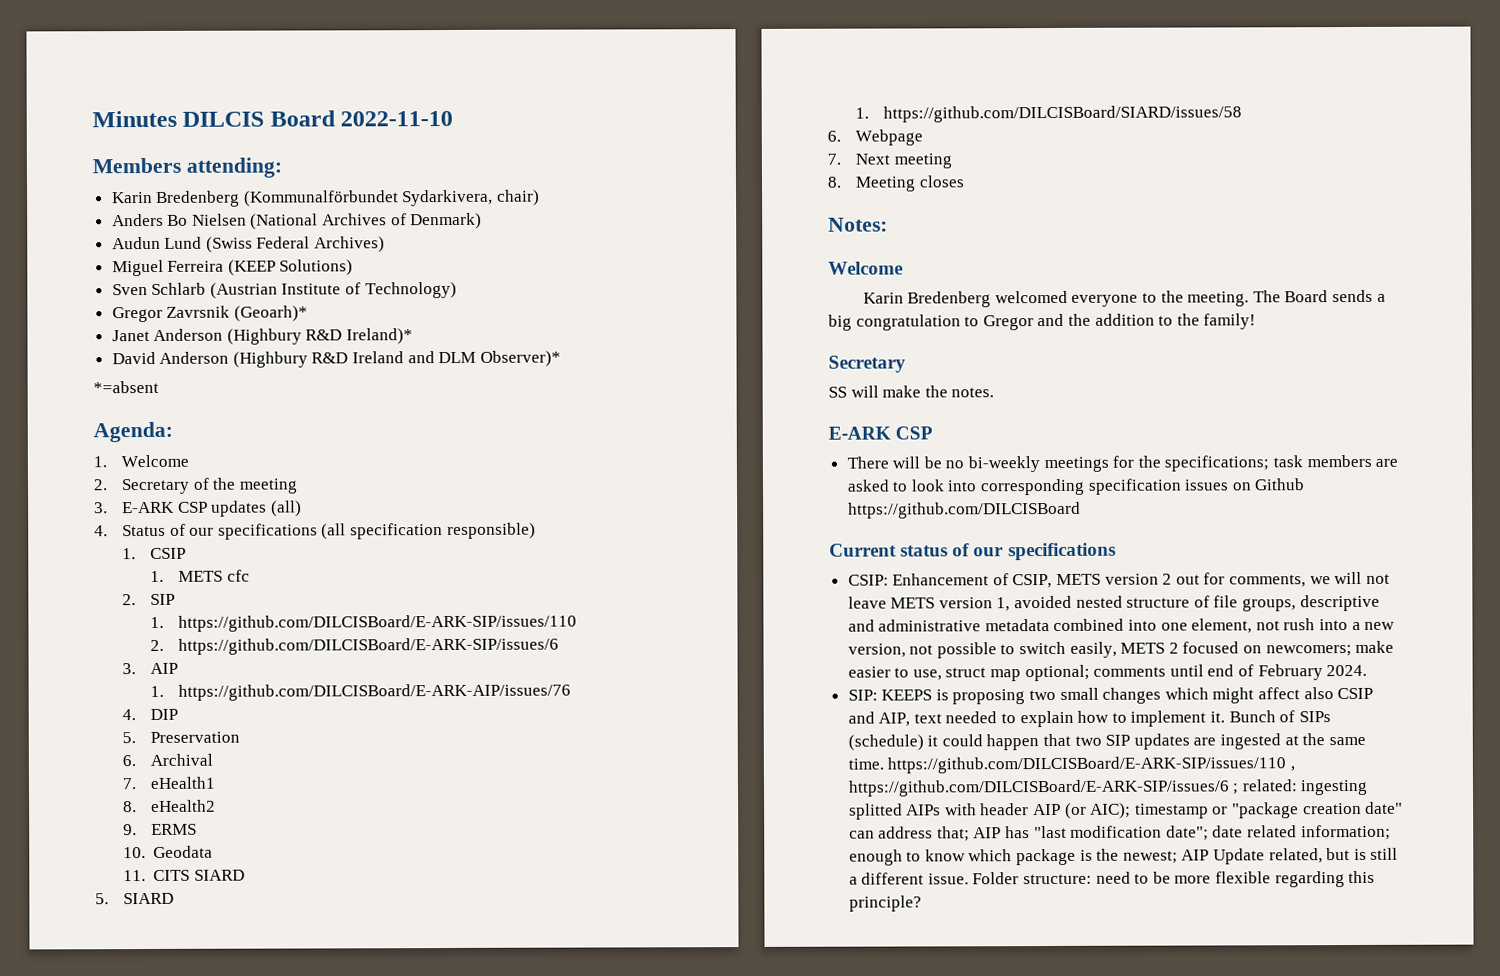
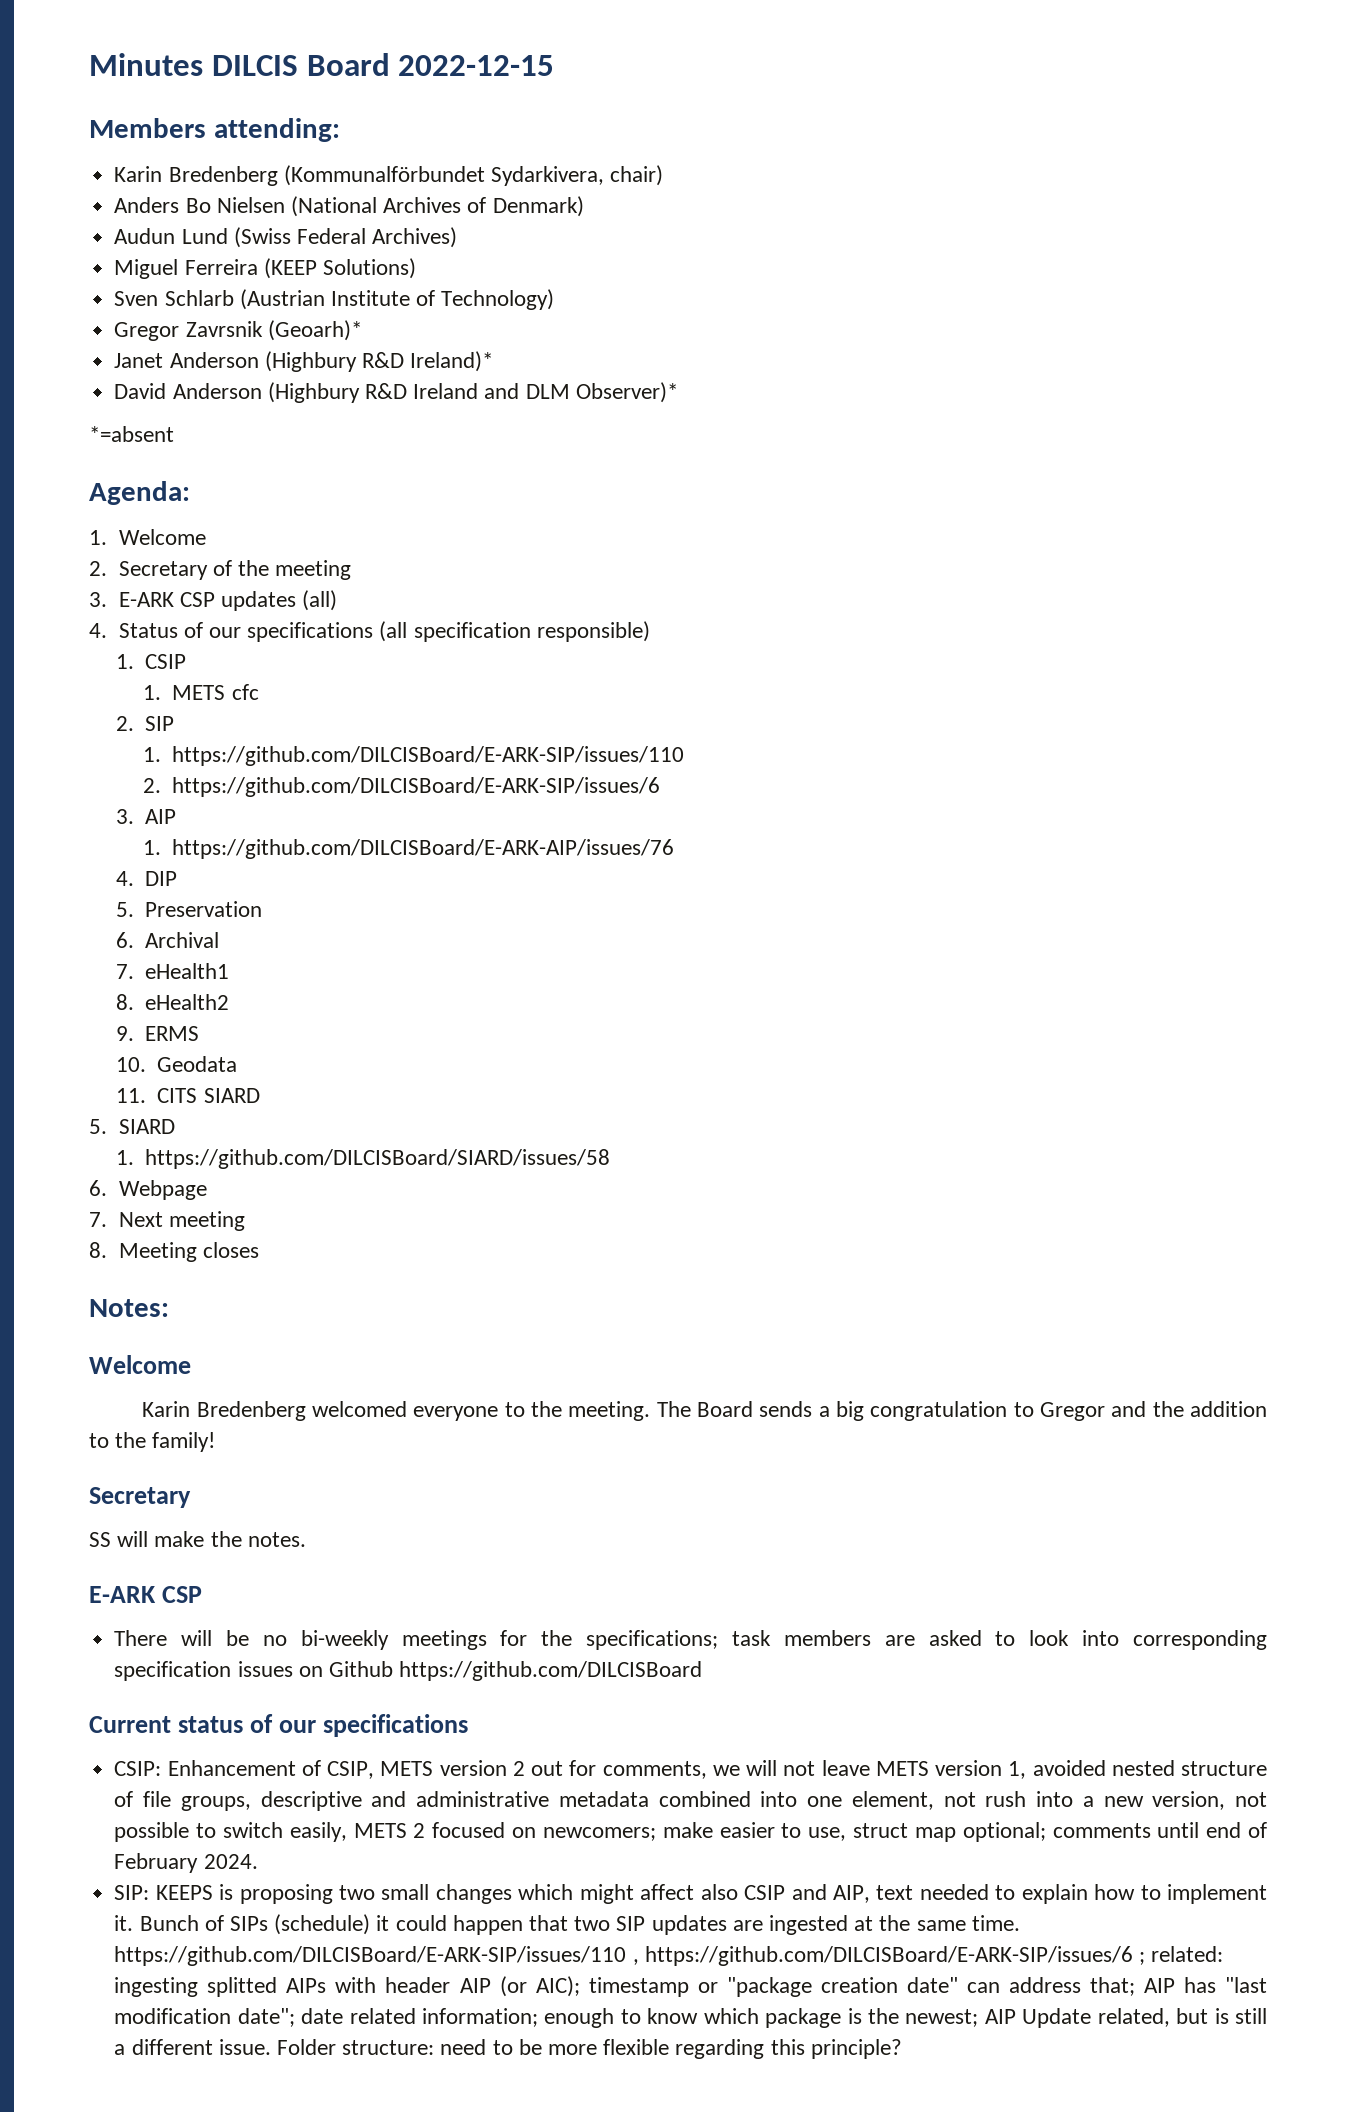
- Minutes DILCIS Board 2022-11-10
+ Minutes DILCIS Board 2022-12-15

